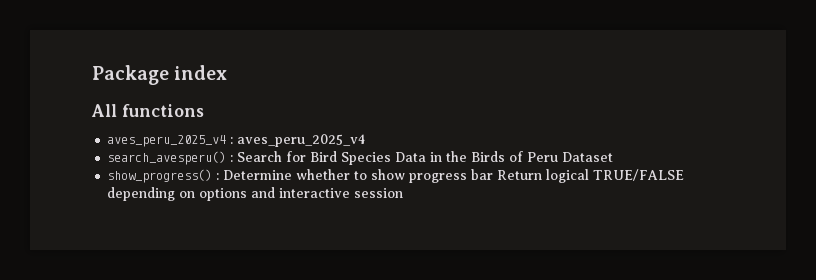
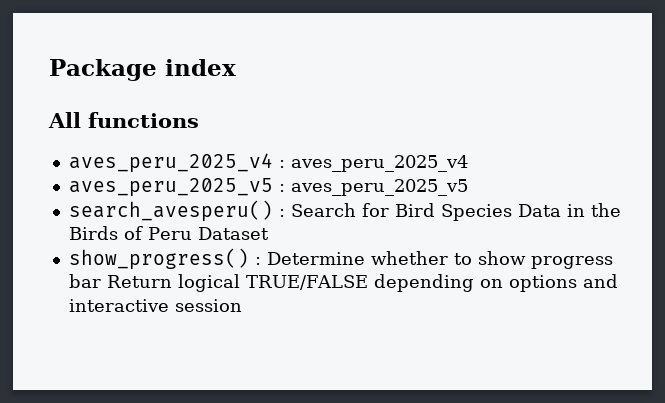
+ aves_peru_2025_v5 : aves_peru_2025_v5

